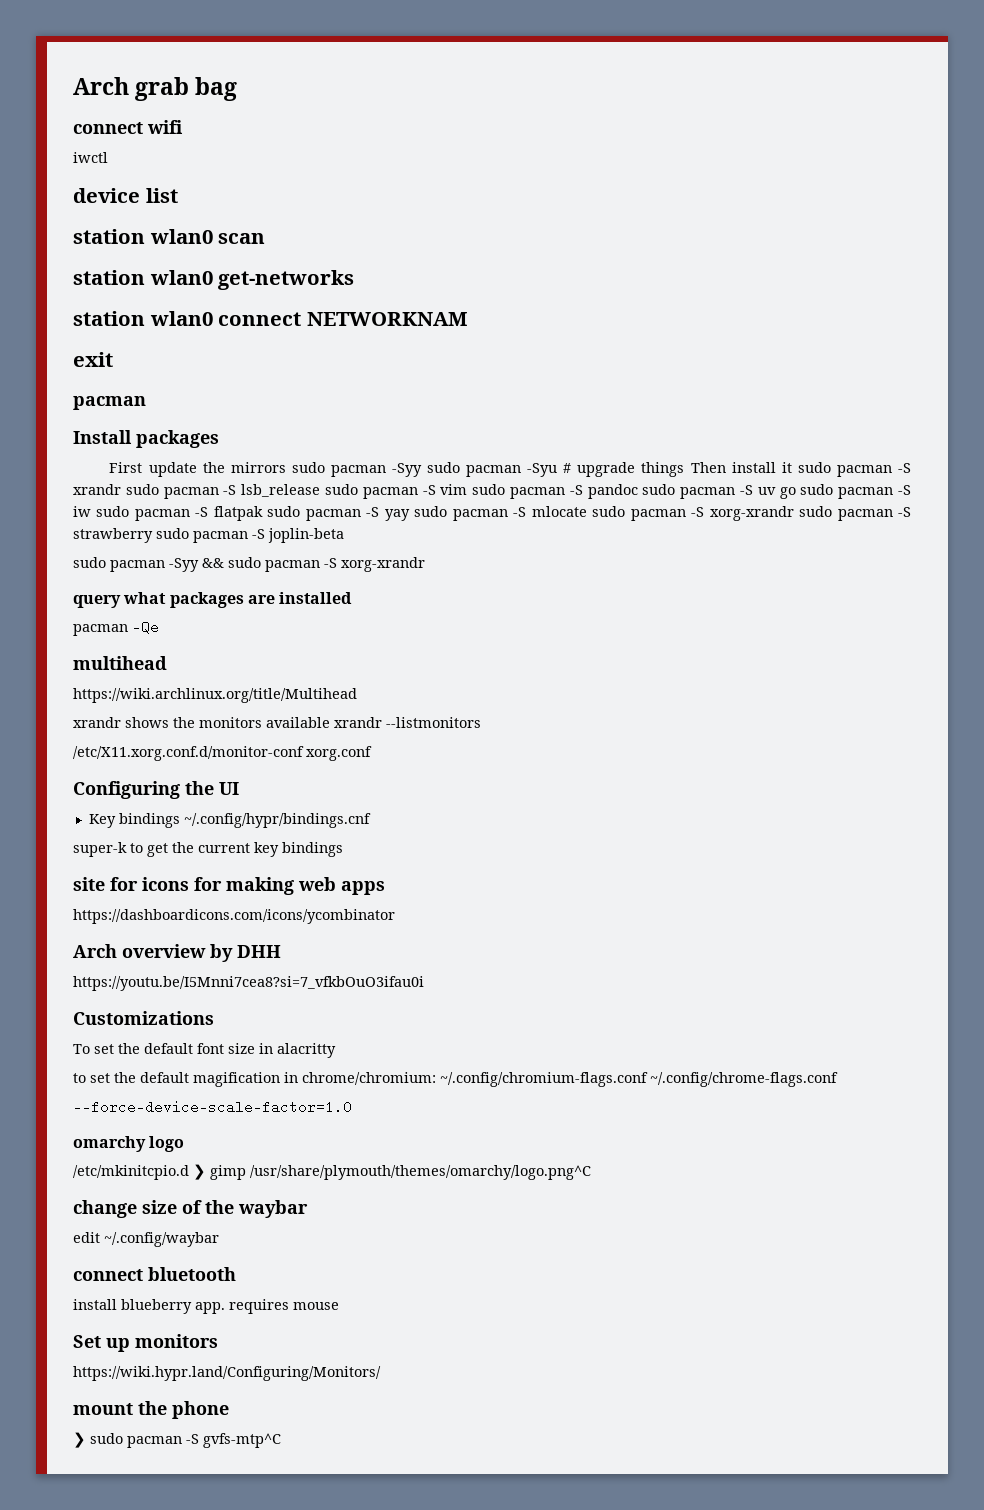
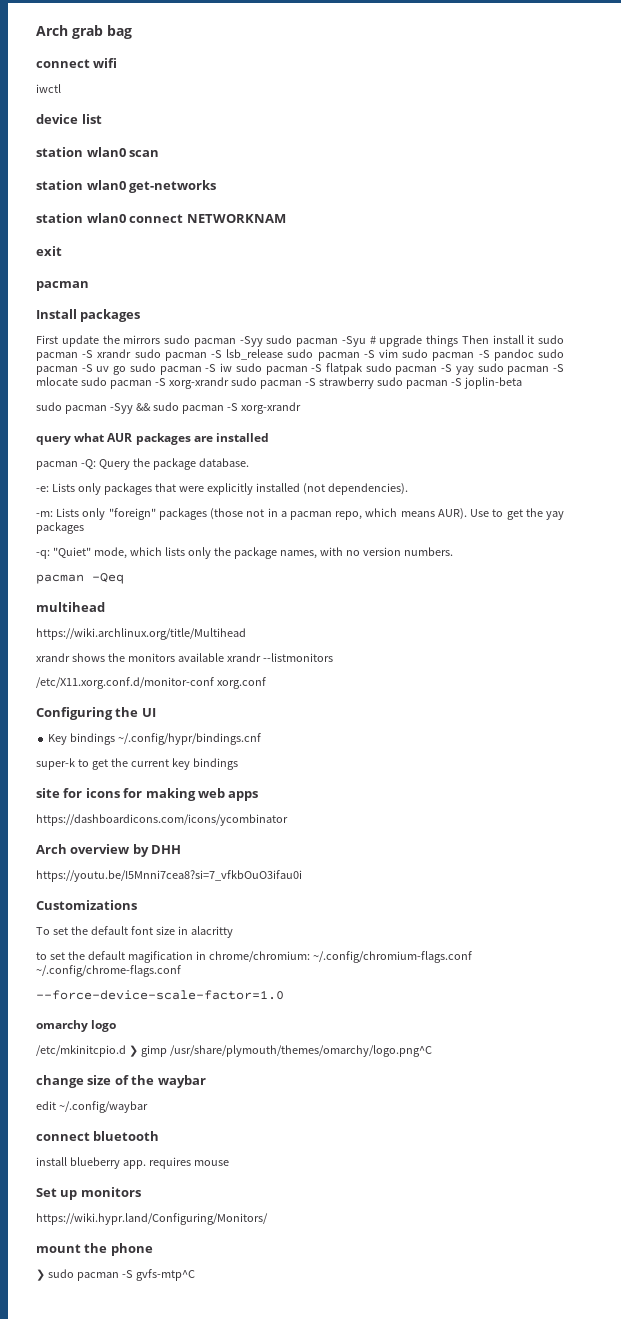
- query what packages are installed
+ query what AUR packages are installed
- pacman -Qe
+ pacman -Q: Query the package database.
+ -e: Lists only packages that were explicitly installed (not dependencies).
+ -m: Lists only "foreign" packages (those not in a pacman repo, which means AUR). Use to get the yay packages
+ -q: "Quiet" mode, which lists only the package names, with no version numbers.
+ pacman -Qeq

